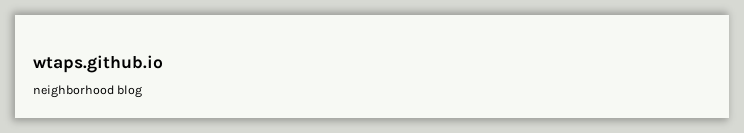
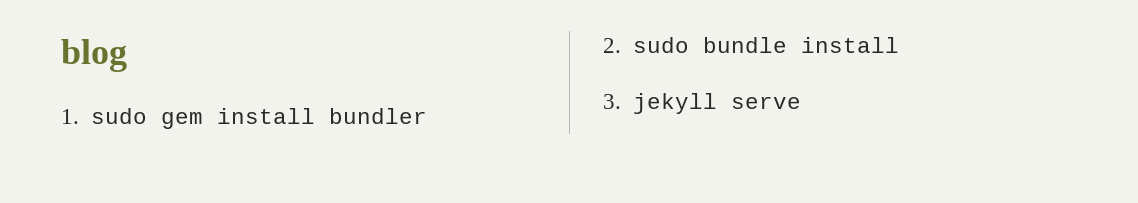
- wtaps.github.io
- neighborhood blog
+ blog
+ 1. sudo gem install bundler
+ 2. sudo bundle install
+ 3. jekyll serve

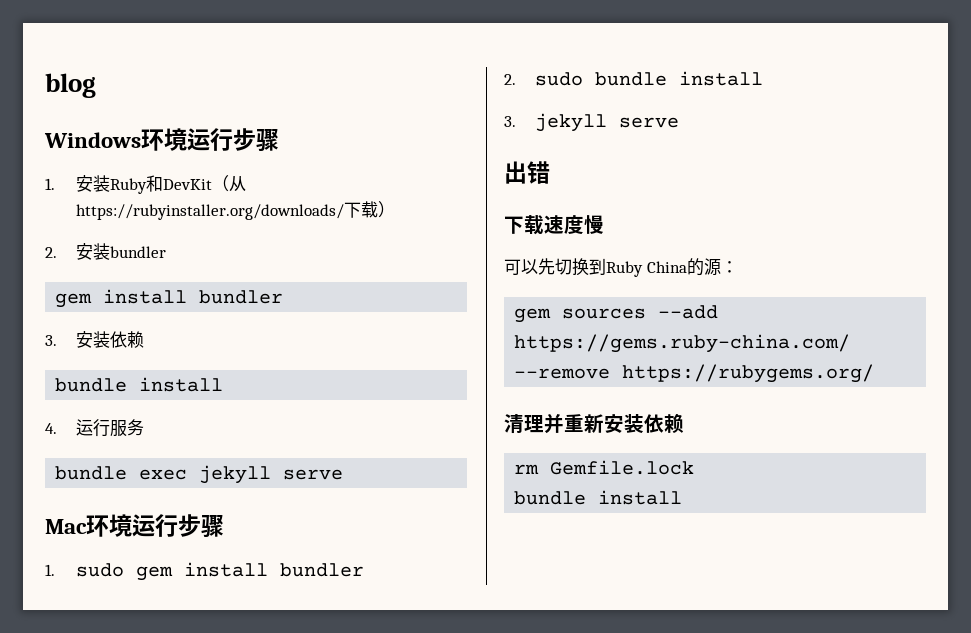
+ Windows环境运行步骤
+ 1.安装Ruby和DevKit（从https://rubyinstaller.org/downloads/下载）
+ 2.安装bundler
+ gem install bundler
+ 3.安装依赖
+ bundle install
+ 4.运行服务
+ bundle exec jekyll serve
+ Mac环境运行步骤
+ 出错
+ 下载速度慢
+ 可以先切换到Ruby China的源：
+ gem sources --add https://gems.ruby-china.com/ --remove https://rubygems.org/
+ 清理并重新安装依赖
+ rm Gemfile.lock
+ bundle install

